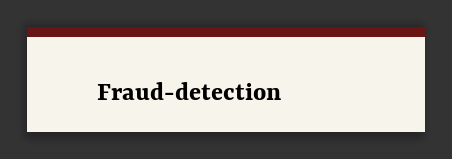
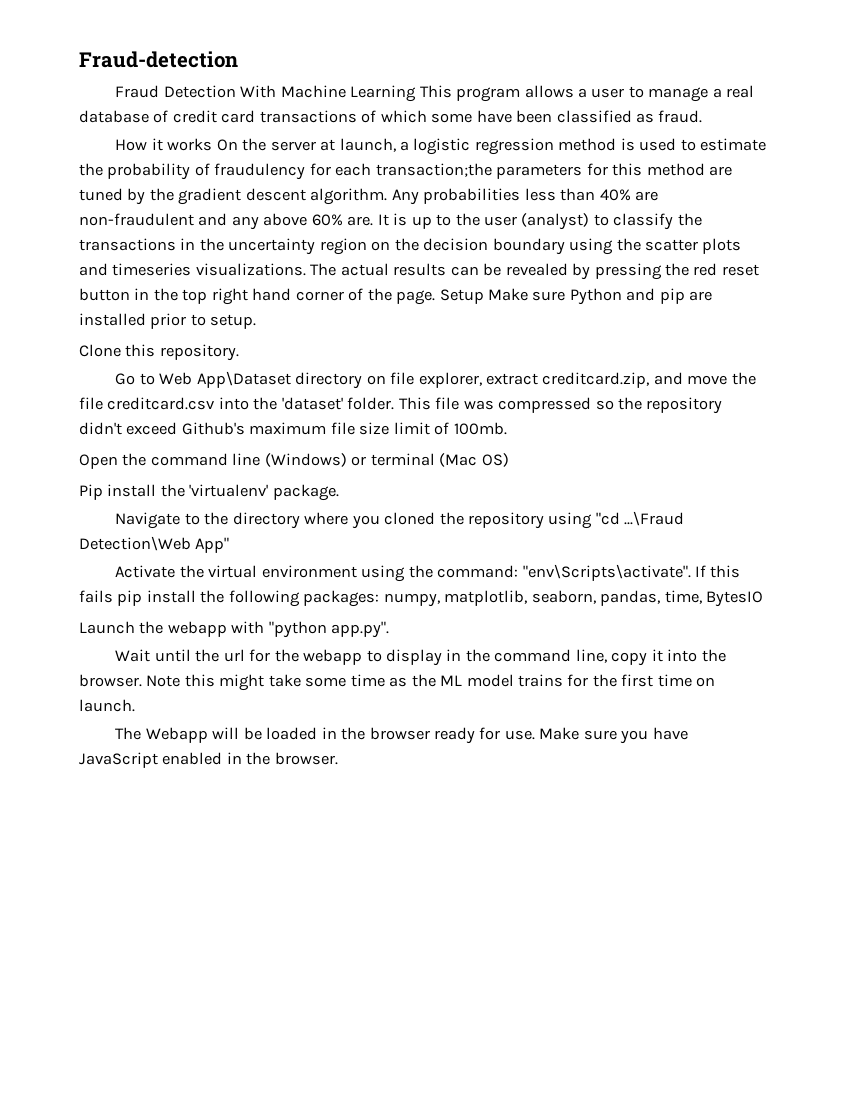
+ Fraud Detection With Machine Learning This program allows a user to manage a real database of credit card transactions of which some have been classified as fraud.
+ How it works On the server at launch, a logistic regression method is used to estimate the probability of fraudulency for each transaction;the parameters for this method are tuned by the gradient descent algorithm. Any probabilities less than 40% are non-fraudulent and any above 60% are. It is up to the user (analyst) to classify the transactions in the uncertainty region on the decision boundary using the scatter plots and timeseries visualizations. The actual results can be revealed by pressing the red reset button in the top right hand corner of the page. Setup Make sure Python and pip are installed prior to setup.
+ Clone this repository.
+ Go to Web App\Dataset directory on file explorer, extract creditcard.zip, and move the file creditcard.csv into the 'dataset' folder. This file was compressed so the repository didn't exceed Github's maximum file size limit of 100mb.
+ Open the command line (Windows) or terminal (Mac OS)
+ Pip install the 'virtualenv' package.
+ Navigate to the directory where you cloned the repository using "cd ...\Fraud Detection\Web App"
+ Activate the virtual environment using the command: "env\Scripts\activate". If this fails pip install the following packages: numpy, matplotlib, seaborn, pandas, time, BytesIO
+ Launch the webapp with "python app.py".
+ Wait until the url for the webapp to display in the command line, copy it into the browser. Note this might take some time as the ML model trains for the first time on launch.
+ The Webapp will be loaded in the browser ready for use. Make sure you have JavaScript enabled in the browser.

